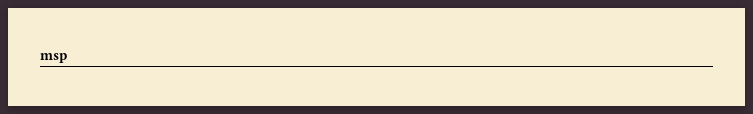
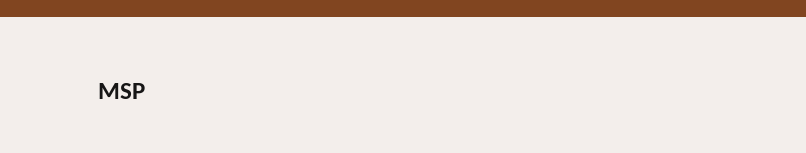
- msp
+ MSP

